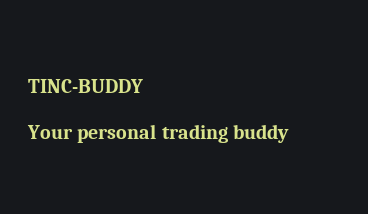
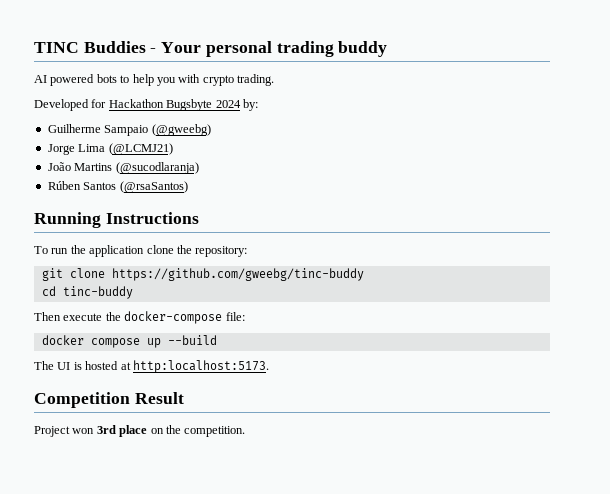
- TINC-BUDDY
- Your personal trading buddy
+ TINC Buddies - Your personal trading buddy
+ AI powered bots to help you with crypto trading.
+ Developed for Hackathon Bugsbyte 2024 by:
+ Guilherme Sampaio (@gweebg)
+ Jorge Lima (@LCMJ21)
+ João Martins (@sucodlaranja)
+ Rúben Santos (@rsaSantos)
+ Running Instructions
+ To run the application clone the repository:
+ git clone https://github.com/gweebg/tinc-buddy
+ cd tinc-buddy
+ Then execute the docker-compose file:
+ docker compose up --build
+ The UI is hosted at http:localhost:5173.
+ Competition Result
+ Project won 3rd place on the competition.

